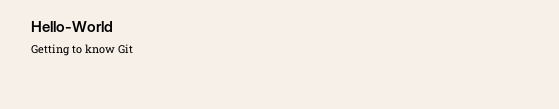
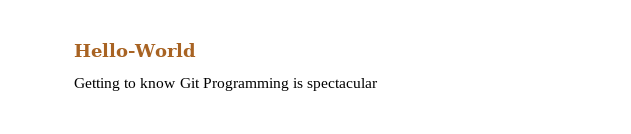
- Getting to know Git
+ Getting to know Git Programming is spectacular

